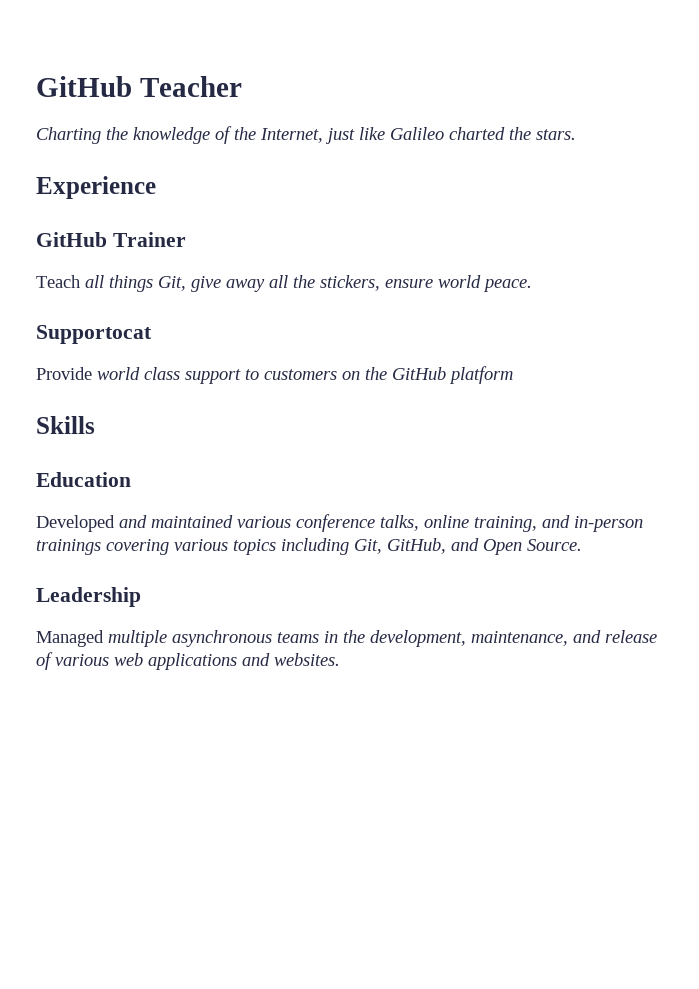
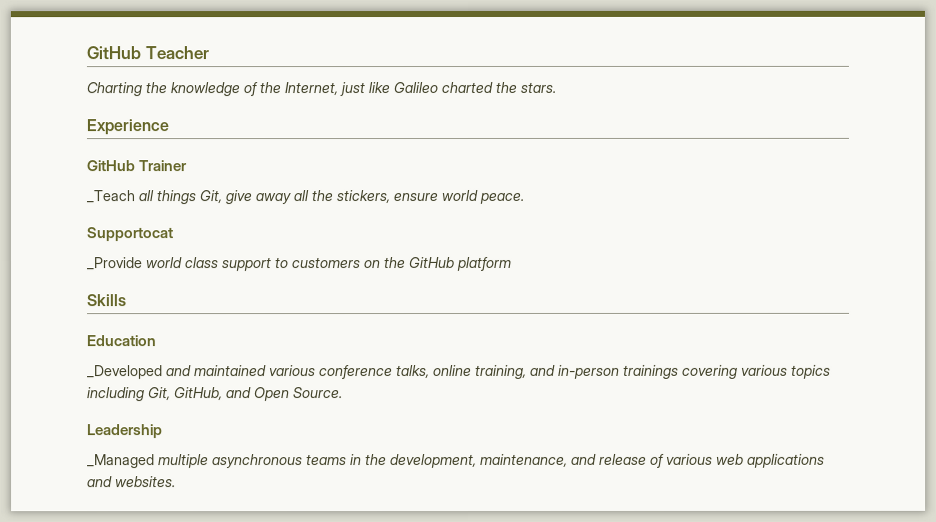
- Teach all things Git, give away all the stickers, ensure world peace.
+ _Teach all things Git, give away all the stickers, ensure world peace.
- Provide world class support to customers on the GitHub platform
+ _Provide world class support to customers on the GitHub platform
- Developed and maintained various conference talks, online training, and in-person trainings covering various topics including Git, GitHub, and Open Source.
+ _Developed and maintained various conference talks, online training, and in-person trainings covering various topics including Git, GitHub, and Open Source.
- Managed multiple asynchronous teams in the development, maintenance, and release of various web applications and websites.
+ _Managed multiple asynchronous teams in the development, maintenance, and release of various web applications and websites.

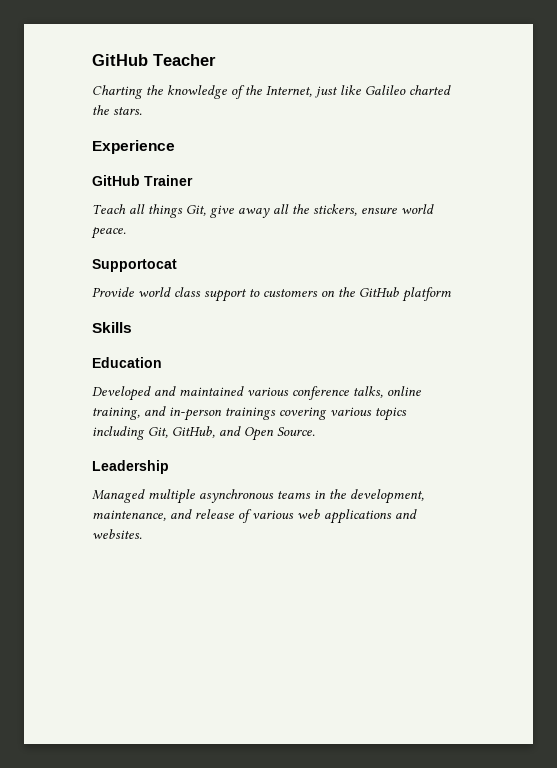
- _Teach all things Git, give away all the stickers, ensure world peace.
+ Teach all things Git, give away all the stickers, ensure world peace.
- _Provide world class support to customers on the GitHub platform
+ Provide world class support to customers on the GitHub platform
- _Developed and maintained various conference talks, online training, and in-person trainings covering various topics including Git, GitHub, and Open Source.
+ Developed and maintained various conference talks, online training, and in-person trainings covering various topics including Git, GitHub, and Open Source.
- _Managed multiple asynchronous teams in the development, maintenance, and release of various web applications and websites.
+ Managed multiple asynchronous teams in the development, maintenance, and release of various web applications and websites.

